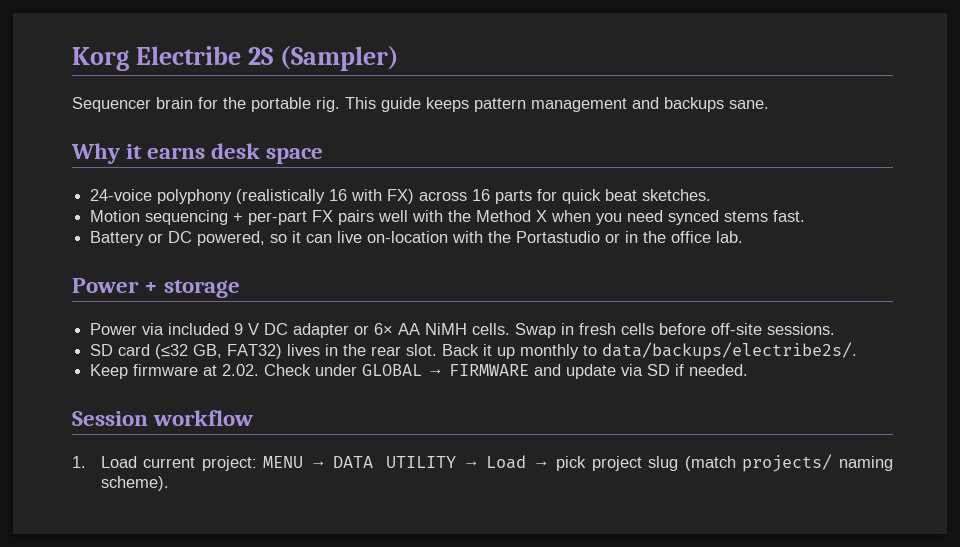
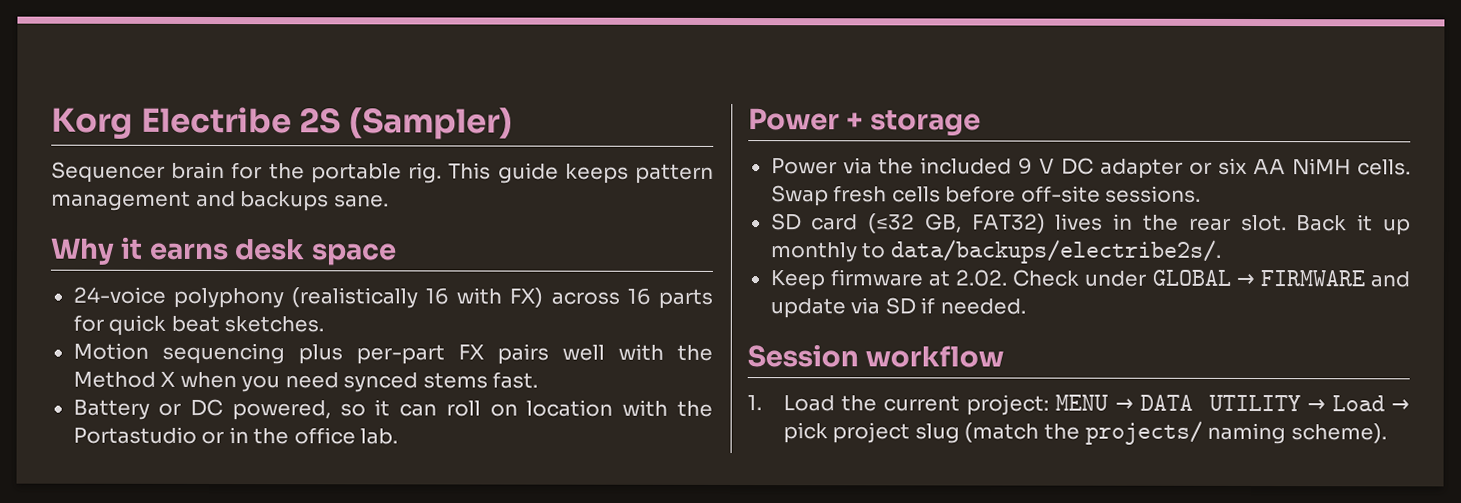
- Motion sequencing + per-part FX pairs well with the Method X when you need synced stems fast.
+ Motion sequencing plus per-part FX pairs well with the Method X when you need synced stems fast.
- Battery or DC powered, so it can live on-location with the Portastudio or in the office lab.
+ Battery or DC powered, so it can roll on location with the Portastudio or in the office lab.
- Power via included 9 V DC adapter or 6× AA NiMH cells.
+ Power via the included 9 V DC adapter or six AA NiMH cells.
- Swap in fresh cells before off-site sessions.
+ Swap fresh cells before off-site sessions.
- 1. Load current project: MENU → DATA UTILITY → Load → pick project slug (match projects/ naming scheme).
+ 1. Load the current project: MENU → DATA UTILITY → Load → pick project slug (match the projects/ naming scheme).

